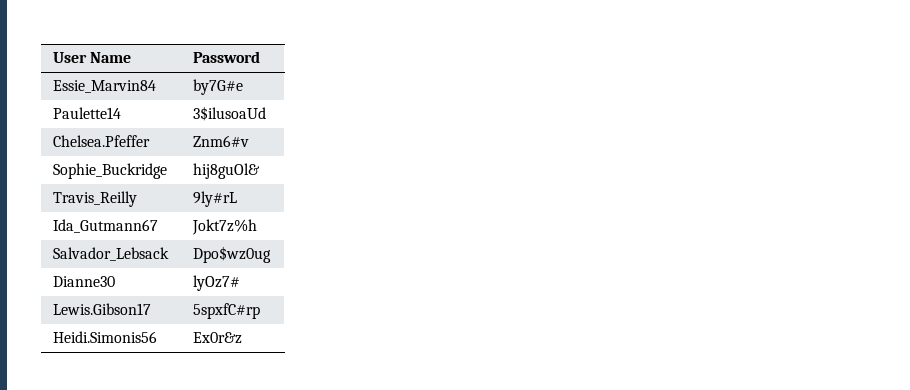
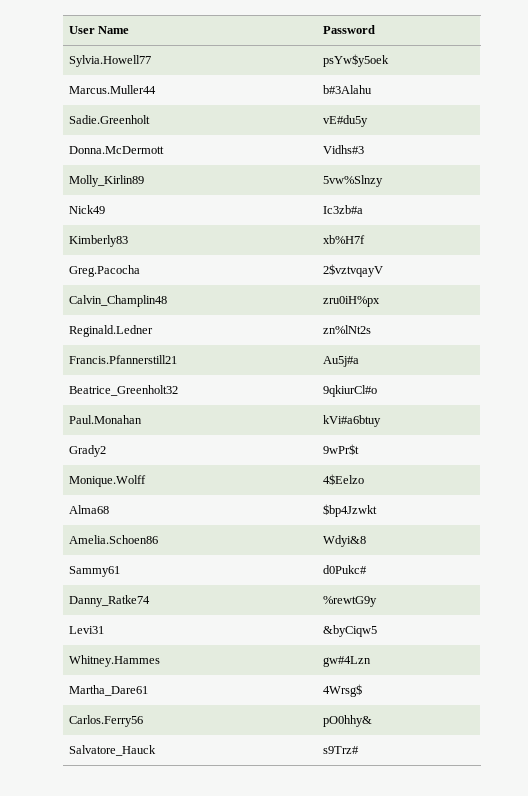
- Essie_Marvin84 | by7G#e
- Paulette14 | 3$ilusoaUd
- Chelsea.Pfeffer | Znm6#v
- Sophie_Buckridge | hij8guOl&
- Travis_Reilly | 9ly#rL
- Ida_Gutmann67 | Jokt7z%h
- Salvador_Lebsack | Dpo$wz0ug
- Dianne30 | lyOz7#
- Lewis.Gibson17 | 5spxfC#rp
- Heidi.Simonis56 | Ex0r&z
+ Sylvia.Howell77 | psYw$y5oek
+ Marcus.Muller44 | b#3Alahu
+ Sadie.Greenholt | vE#du5y
+ Donna.McDermott | Vidhs#3
+ Molly_Kirlin89 | 5vw%Slnzy
+ Nick49 | Ic3zb#a
+ Kimberly83 | xb%H7f
+ Greg.Pacocha | 2$vztvqayV
+ Calvin_Champlin48 | zru0iH%px
+ Reginald.Ledner | zn%lNt2s
+ Francis.Pfannerstill21 | Au5j#a
+ Beatrice_Greenholt32 | 9qkiurCl#o
+ Paul.Monahan | kVi#a6btuy
+ Grady2 | 9wPr$t
+ Monique.Wolff | 4$Eelzo
+ Alma68 | $bp4Jzwkt
+ Amelia.Schoen86 | Wdyi&8
+ Sammy61 | d0Pukc#
+ Danny_Ratke74 | %rewtG9y
+ Levi31 | &byCiqw5
+ Whitney.Hammes | gw#4Lzn
+ Martha_Dare61 | 4Wrsg$
+ Carlos.Ferry56 | pO0hhy&
+ Salvatore_Hauck | s9Trz#

